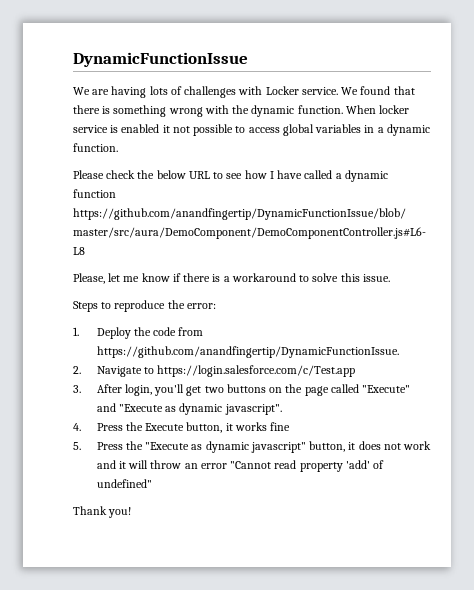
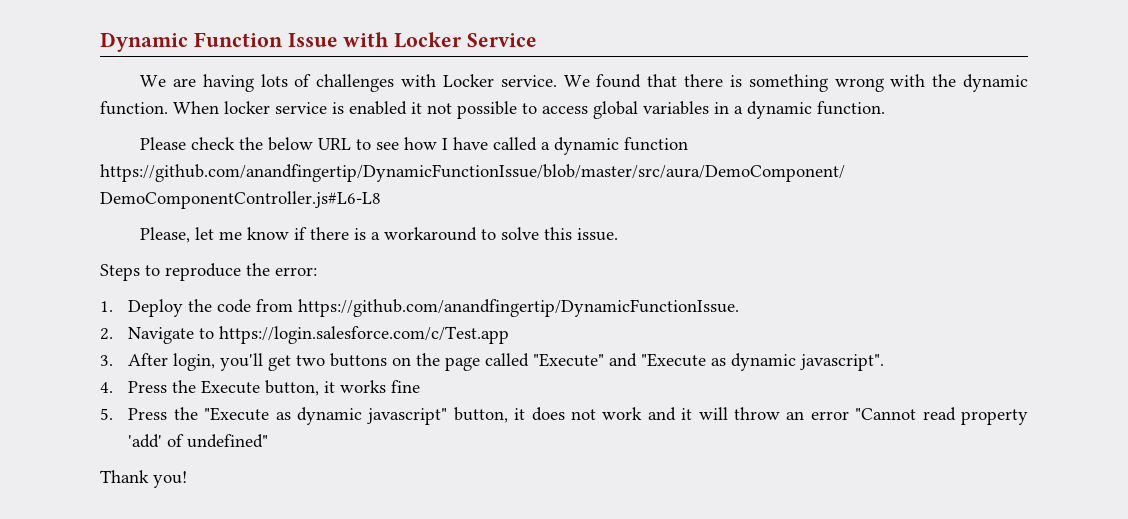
- DynamicFunctionIssue
+ Dynamic Function Issue with Locker Service

